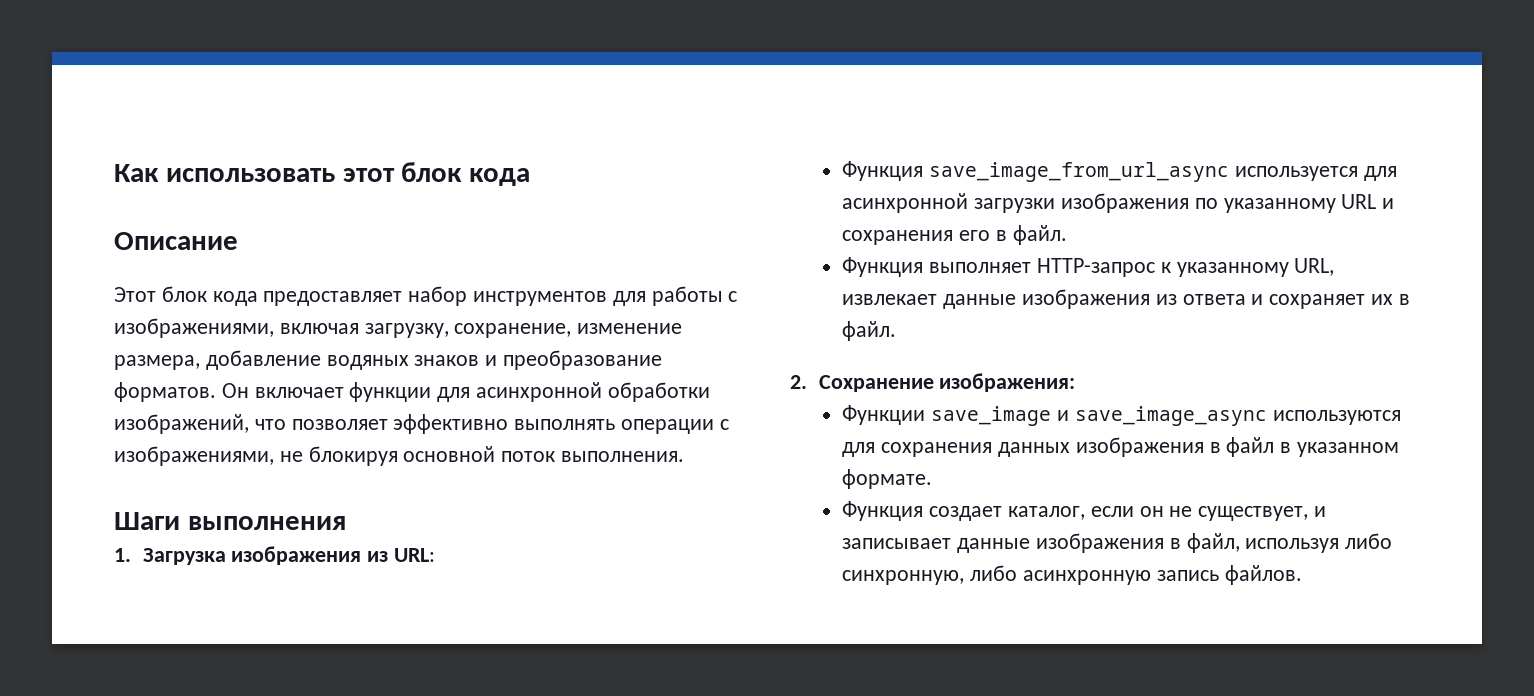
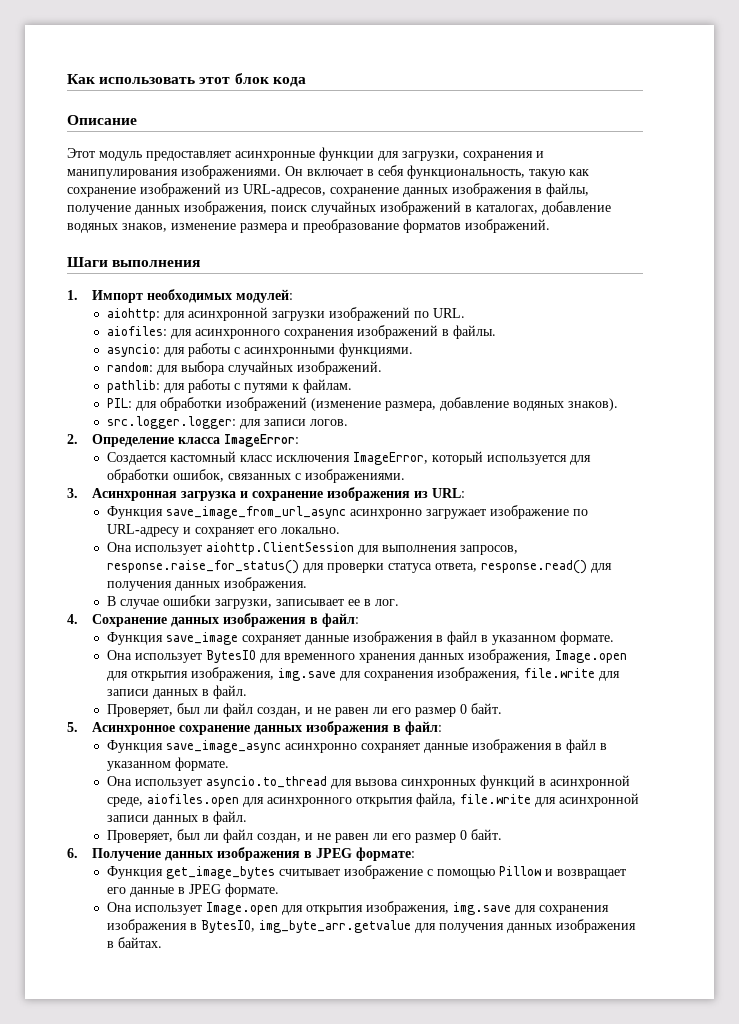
- Этот блок кода предоставляет набор инструментов для работы с изображениями, включая загрузку, сохранение, изменение размера, добавление водяных знаков и преобразование форматов. Он включает функции для асинхронной обработки изображений, что позволяет эффективно выполнять операции с изображениями, не блокируя основной поток выполнения.
+ Этот модуль предоставляет асинхронные функции для загрузки, сохранения и манипулирования изображениями. Он включает в себя функциональность, такую как сохранение изображений из URL-адресов, сохранение данных изображения в файлы, получение данных изображения, поиск случайных изображений в каталогах, добавление водяных знаков, изменение размера и преобразование форматов изображений.
  Шаги выполнения
- 1. Загрузка изображения из URL:
+ 1. Импорт необходимых модулей:
+ aiohttp: для асинхронной загрузки изображений по URL.
+ aiofiles: для асинхронного сохранения изображений в файлы.
+ asyncio: для работы с асинхронными функциями.
+ random: для выбора случайных изображений.
+ pathlib: для работы с путями к файлам.
+ PIL: для обработки изображений (изменение размера, добавление водяных знаков).
+ src.logger.logger: для записи логов.
+ 2. Определение класса ImageError:
+ Создается кастомный класс исключения ImageError, который используется для обработки ошибок, связанных с изображениями.
+ 3. Асинхронная загрузка и сохранение изображения из URL:
- Функция save_image_from_url_async используется для асинхронной загрузки изображения по указанному URL и сохранения его в файл.
- Функция выполняет HTTP-запрос к указанному URL, извлекает данные изображения из ответа и сохраняет их в файл.
- 2. Сохранение изображения:
- Функции save_image и save_image_async используются для сохранения данных изображения в файл в указанном формате.
- Функция создает каталог, если он не существует, и записывает данные изображения в файл, используя либо синхронную, либо асинхронную запись файлов.
+ Функция save_image_from_url_async асинхронно загружает изображение по URL-адресу и сохраняет его локально.
+ Она использует aiohttp.ClientSession для выполнения запросов, response.raise_for_status() для проверки статуса ответа, response.read() для получения данных изображения.
+ В случае ошибки загрузки, записывает ее в лог.
+ 4. Сохранение данных изображения в файл:
+ Функция save_image сохраняет данные изображения в файл в указанном формате.
+ Она использует BytesIO для временного хранения данных изображения, Image.open для открытия изображения, img.save для сохранения изображения, file.write для записи данных в файл.
+ Проверяет, был ли файл создан, и не равен ли его размер 0 байт.
+ 5. Асинхронное сохранение данных изображения в файл:
+ Функция save_image_async асинхронно сохраняет данные изображения в файл в указанном формате.
+ Она использует asyncio.to_thread для вызова синхронных функций в асинхронной среде, aiofiles.open для асинхронного открытия файла, file.write для асинхронной записи данных в файл.
+ Проверяет, был ли файл создан, и не равен ли его размер 0 байт.
+ 6. Получение данных изображения в JPEG формате:
+ Функция get_image_bytes считывает изображение с помощью Pillow и возвращает его данные в JPEG формате.
+ Она использует Image.open для открытия изображения, img.save для сохранения изображения в BytesIO, img_byte_arr.getvalue для получения данных изображения в байтах.

